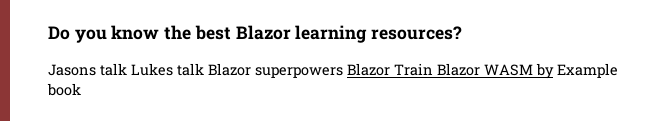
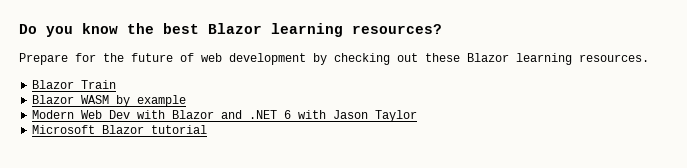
- Jasons talk Lukes talk Blazor superpowers Blazor Train Blazor WASM by Example book
+ Prepare for the future of web development by checking out these Blazor learning resources.
+ Blazor Train
+ Blazor WASM by example
+ Modern Web Dev with Blazor and .NET 6 with Jason Taylor
+ Microsoft Blazor tutorial

